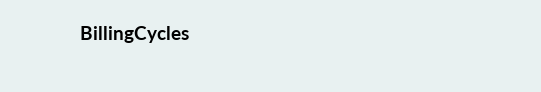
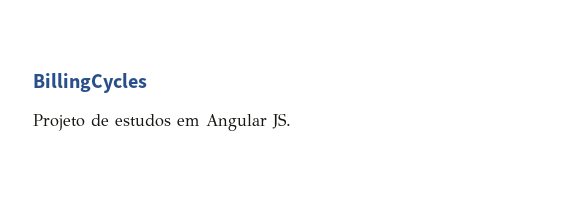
+ Projeto de estudos em Angular JS.

